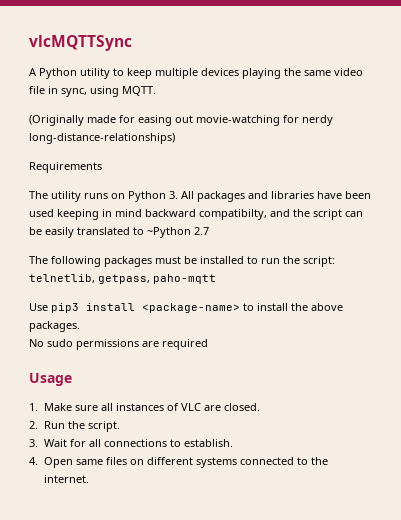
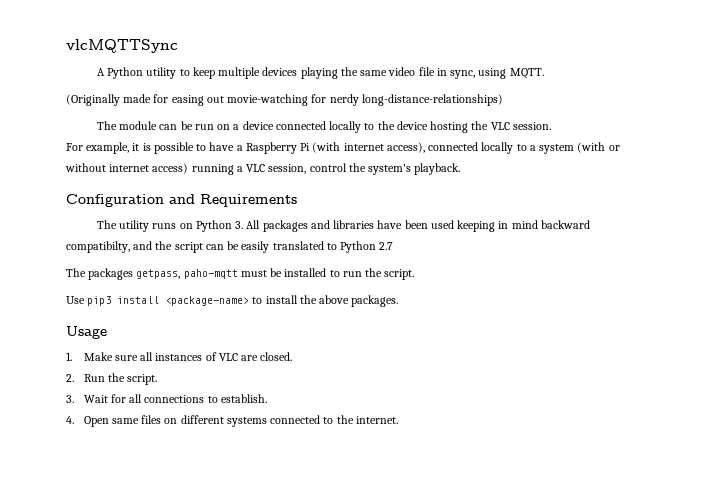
- Requirements
+ The module can be run on a device connected locally to the device hosting the VLC session.
+ For example, it is possible to have a Raspberry Pi (with internet access), connected locally to a system (with or without internet access) running a VLC session, control the system's playback.
+ Configuration and Requirements
- The utility runs on Python 3. All packages and libraries have been used keeping in mind backward compatibilty, and the script can be easily translated to ~Python 2.7
+ The utility runs on Python 3. All packages and libraries have been used keeping in mind backward compatibilty, and the script can be easily translated to Python 2.7
- The following packages must be installed to run the script: telnetlib, getpass, paho-mqtt
+ The packages getpass, paho-mqtt must be installed to run the script.
- No sudo permissions are required

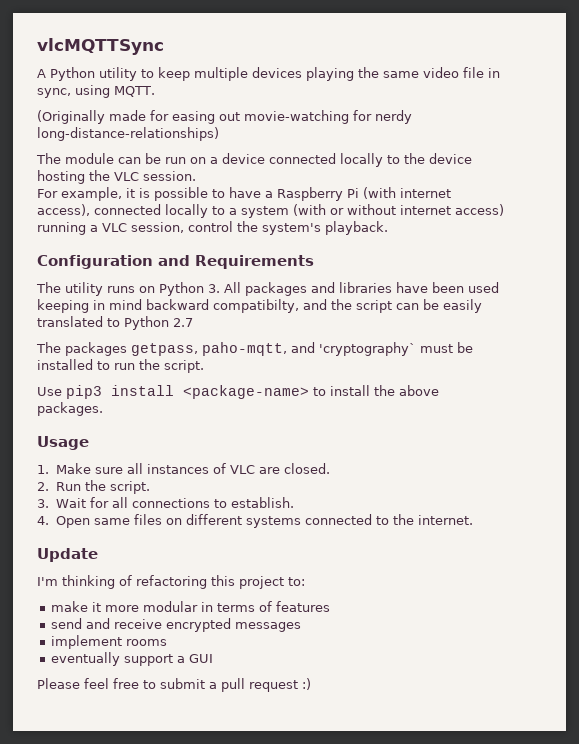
- The packages getpass, paho-mqtt must be installed to run the script.
+ The packages getpass, paho-mqtt, and 'cryptography` must be installed to run the script.
+ Update
+ I'm thinking of refactoring this project to:
+ make it more modular in terms of features
+ send and receive encrypted messages
+ implement rooms
+ eventually support a GUI
+ Please feel free to submit a pull request :)

